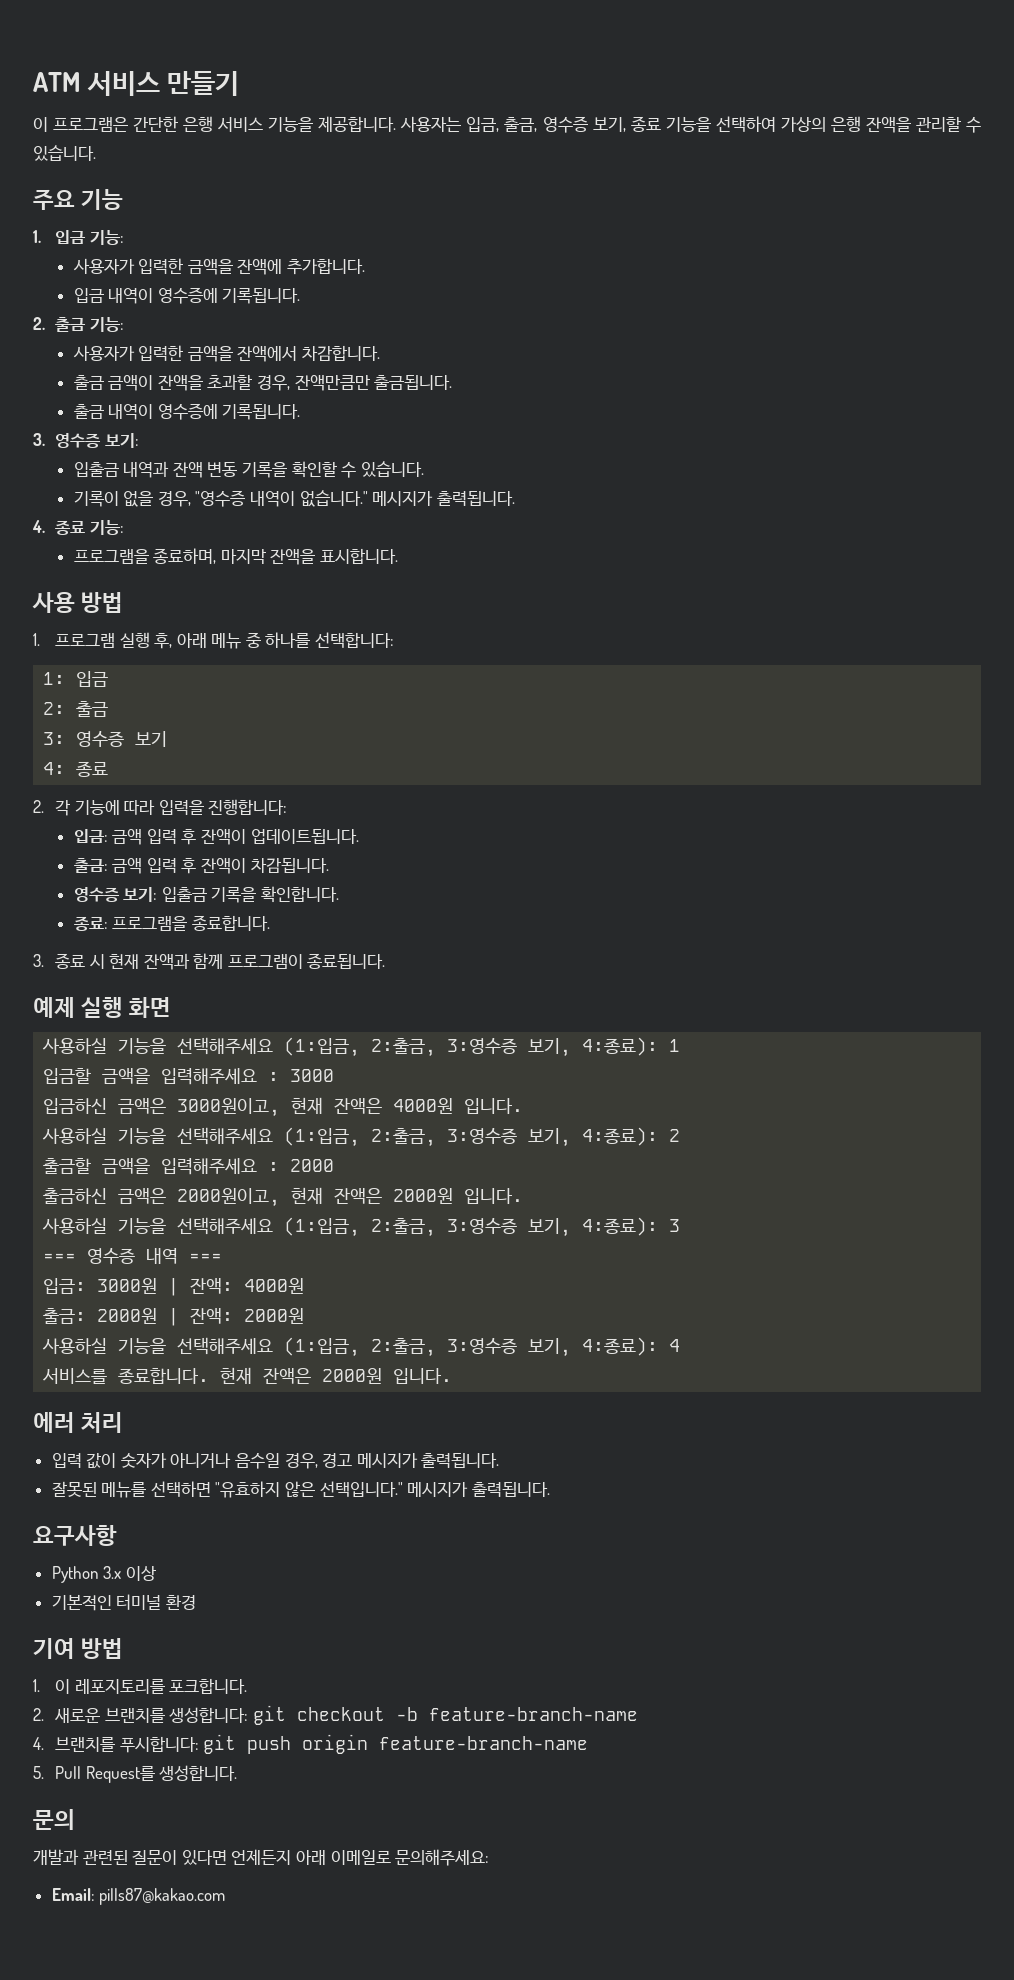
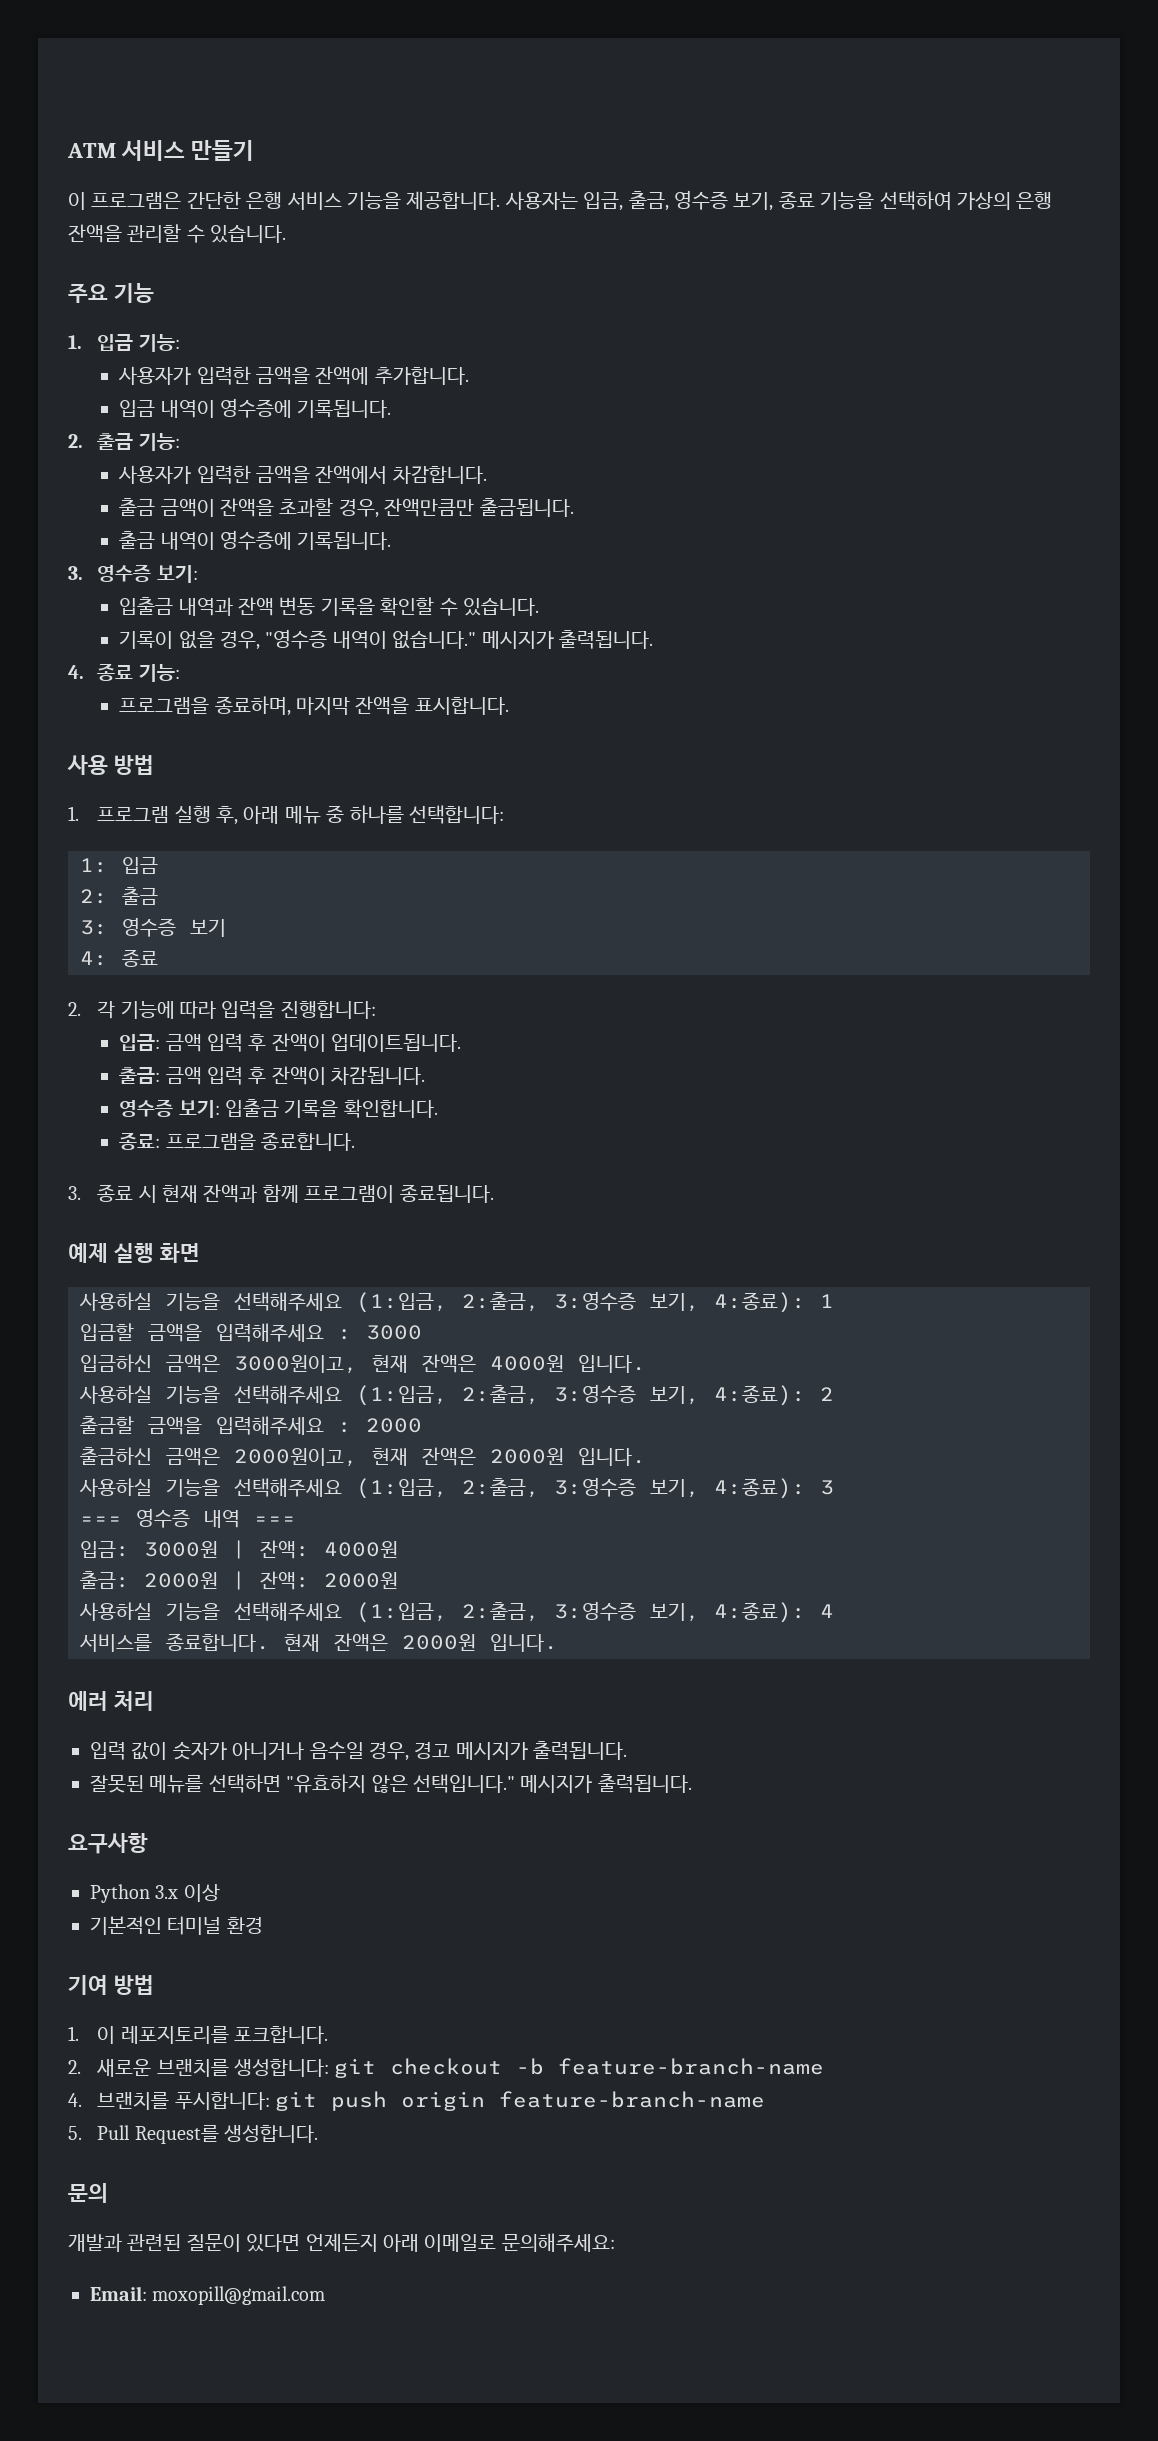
- Email: pills87@kakao.com
+ Email: moxopill@gmail.com

